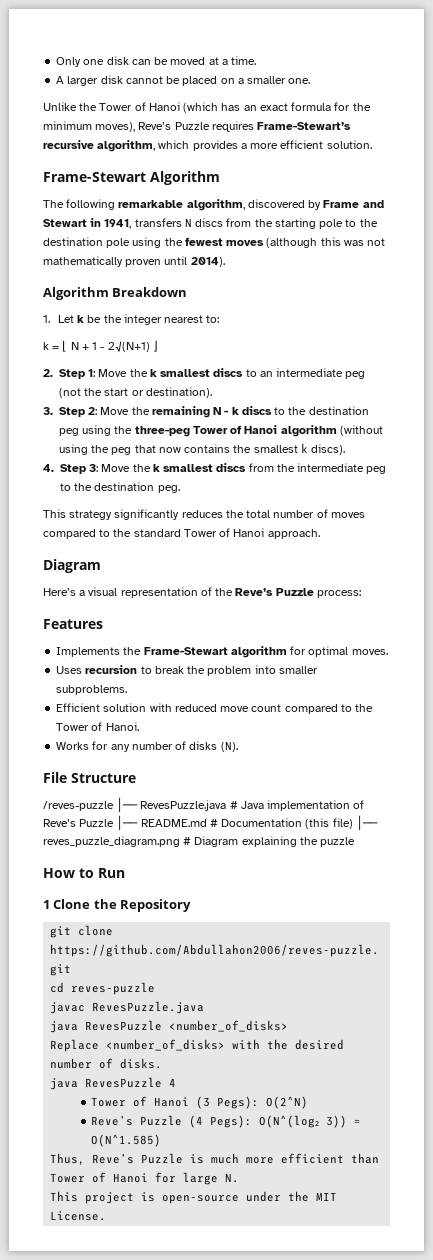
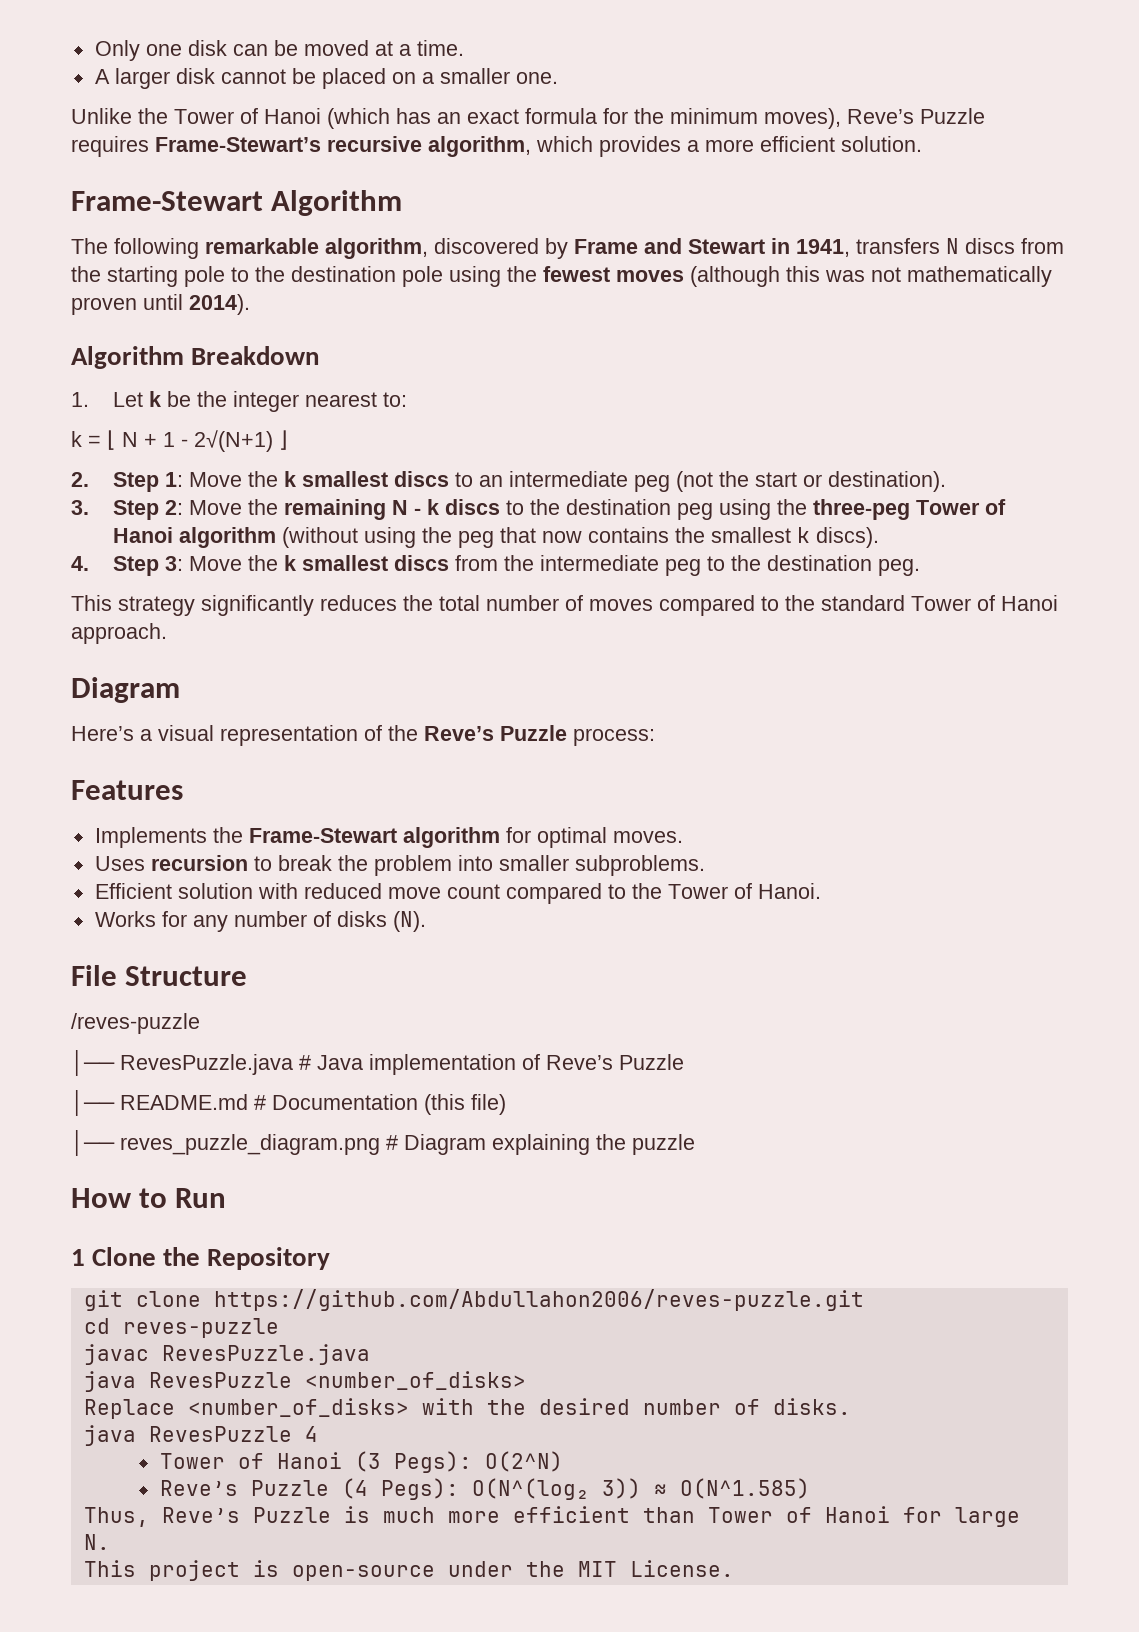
- /reves-puzzle │── RevesPuzzle.java # Java implementation of Reve’s Puzzle │── README.md # Documentation (this file) │── reves_puzzle_diagram.png # Diagram explaining the puzzle
+ /reves-puzzle
+ │── RevesPuzzle.java # Java implementation of Reve’s Puzzle
+ │── README.md # Documentation (this file)
+ │── reves_puzzle_diagram.png # Diagram explaining the puzzle

